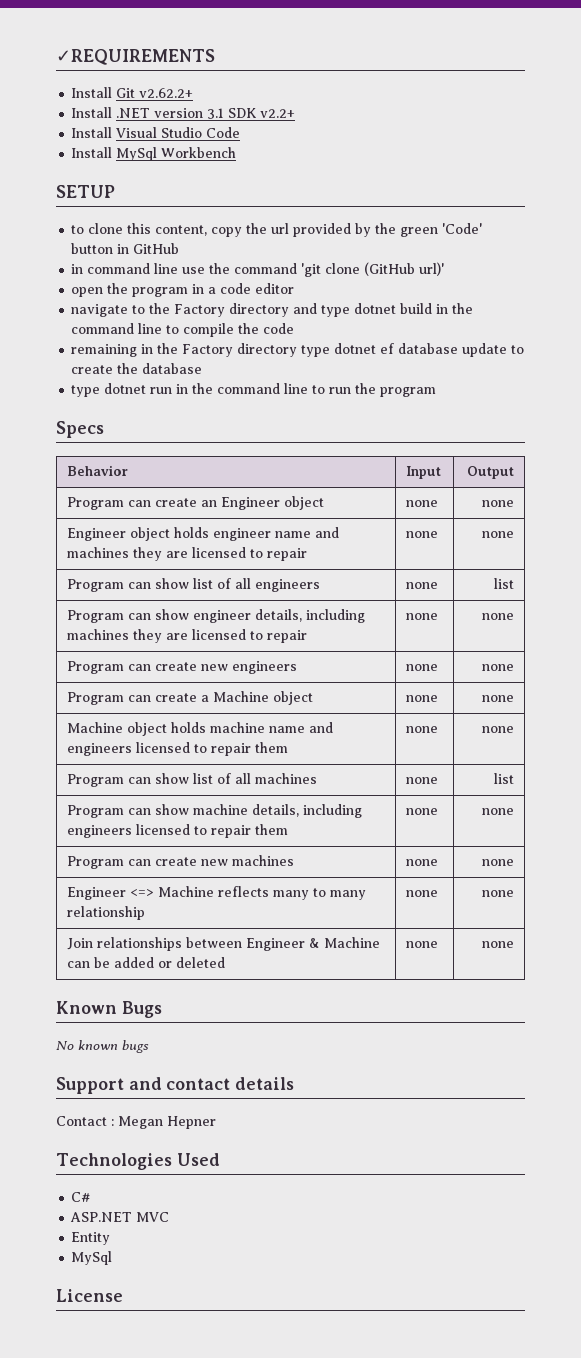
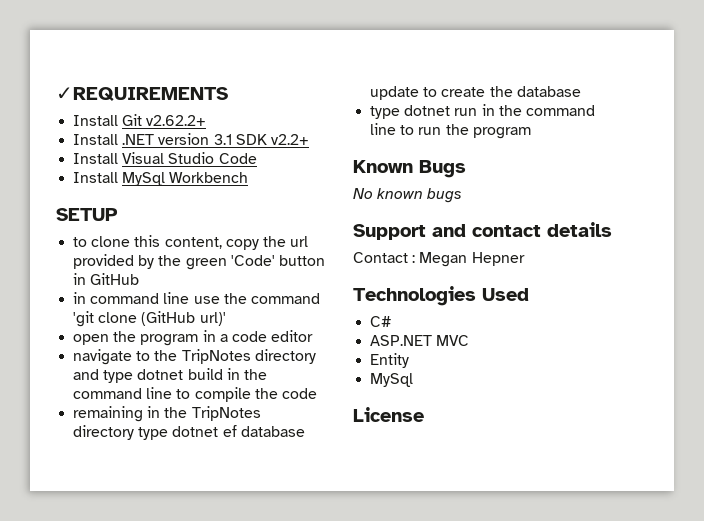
- navigate to the Factory directory and type dotnet build in the command line to compile the code
+ navigate to the TripNotes directory and type dotnet build in the command line to compile the code
- remaining in the Factory directory type dotnet ef database update to create the database
+ remaining in the TripNotes directory type dotnet ef database update to create the database
- Specs
- Behavior | Input | Output
- Program can create an Engineer object | none | none
- Engineer object holds engineer name and machines they are licensed to repair | none | none
- Program can show list of all engineers | none | list
- Program can show engineer details, including machines they are licensed to repair | none | none
- Program can create new engineers | none | none
- Program can create a Machine object | none | none
- Machine object holds machine name and engineers licensed to repair them | none | none
- Program can show list of all machines | none | list
- Program can show machine details, including engineers licensed to repair them | none | none
- Program can create new machines | none | none
- Engineer <=> Machine reflects many to many relationship | none | none
- Join relationships between Engineer & Machine can be added or deleted | none | none

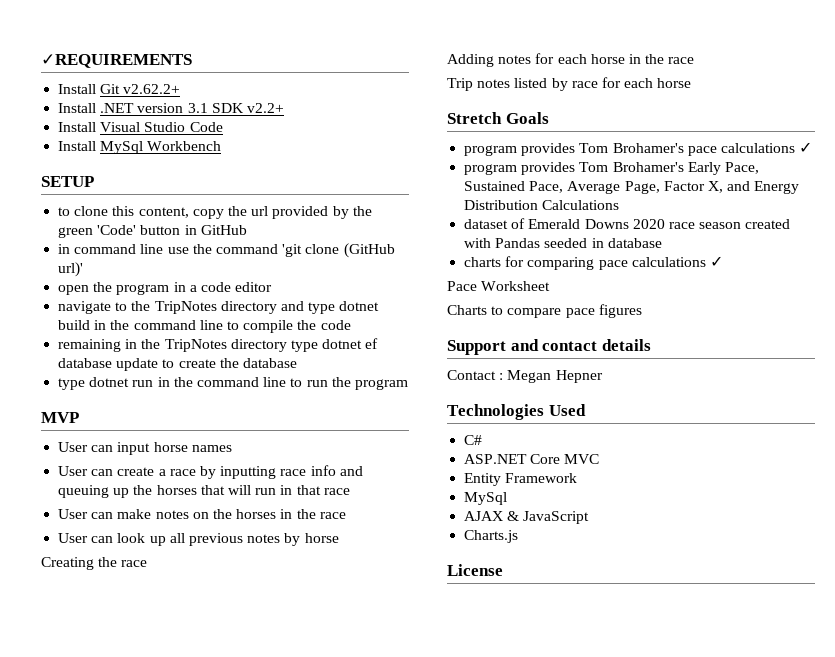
- Known Bugs
- No known bugs
+ MVP
+ User can input horse names
+ User can create a race by inputting race info and queuing up the horses that will run in that race
+ User can make notes on the horses in the race
+ User can look up all previous notes by horse
+ Creating the race
+ Adding notes for each horse in the race
+ Trip notes listed by race for each horse
+ Stretch Goals
+ program provides Tom Brohamer's pace calculations ✓
+ program provides Tom Brohamer's Early Pace, Sustained Pace, Average Page, Factor X, and Energy Distribution Calculations
+ dataset of Emerald Downs 2020 race season created with Pandas seeded in database
+ charts for comparing pace calculations ✓
+ Pace Worksheet
+ Charts to compare pace figures
- ASP.NET MVC
+ ASP.NET Core MVC
- Entity
+ Entity Framework
  MySql
+ AJAX & JavaScript
+ Charts.js

